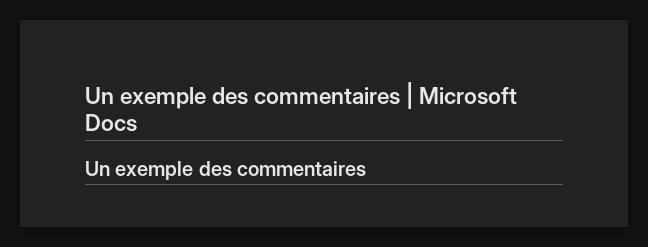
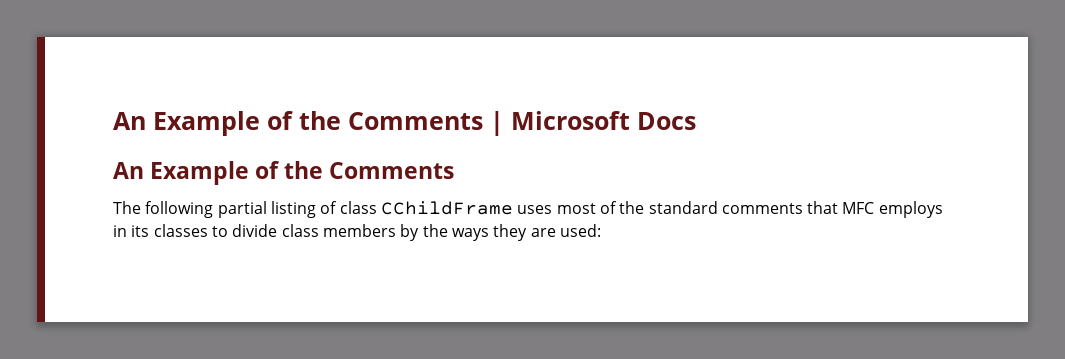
- Un exemple des commentaires | Microsoft Docs
- Un exemple des commentaires
+ An Example of the Comments | Microsoft Docs
+ An Example of the Comments
+ The following partial listing of class CChildFrame uses most of the standard comments that MFC employs in its classes to divide class members by the ways they are used:

